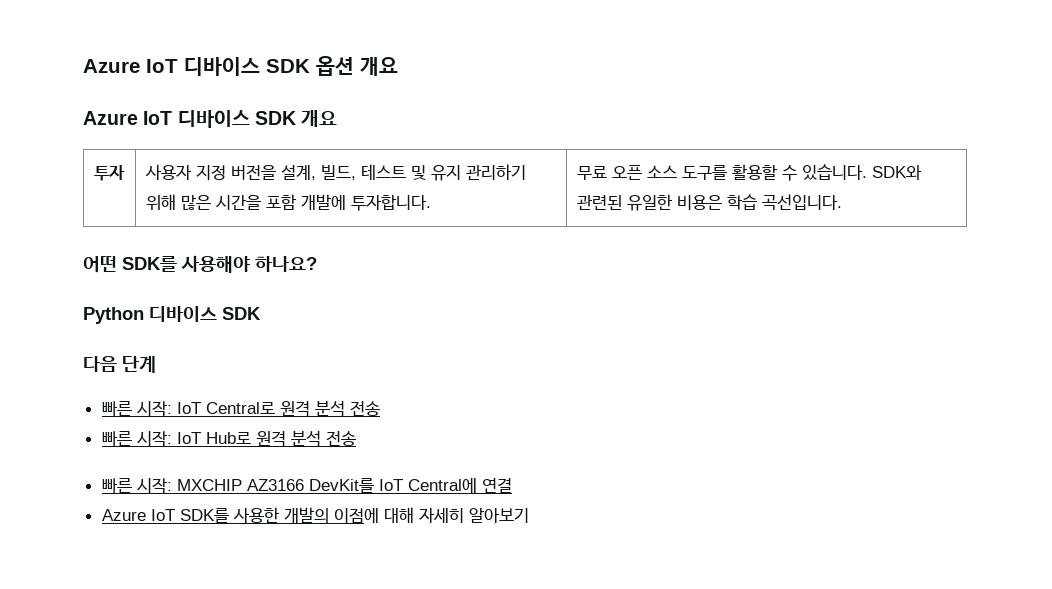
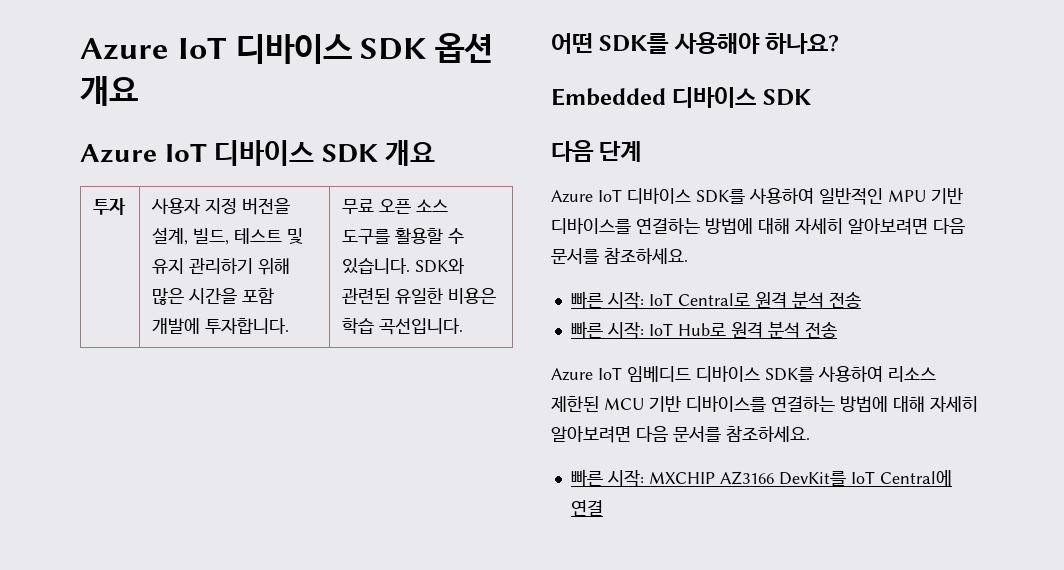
- Python 디바이스 SDK
+ Embedded 디바이스 SDK
+ Azure IoT 디바이스 SDK를 사용하여 일반적인 MPU 기반 디바이스를 연결하는 방법에 대해 자세히 알아보려면 다음 문서를 참조하세요.
+ Azure IoT 임베디드 디바이스 SDK를 사용하여 리소스 제한된 MCU 기반 디바이스를 연결하는 방법에 대해 자세히 알아보려면 다음 문서를 참조하세요.
- Azure IoT SDK를 사용한 개발의 이점에 대해 자세히 알아보기

